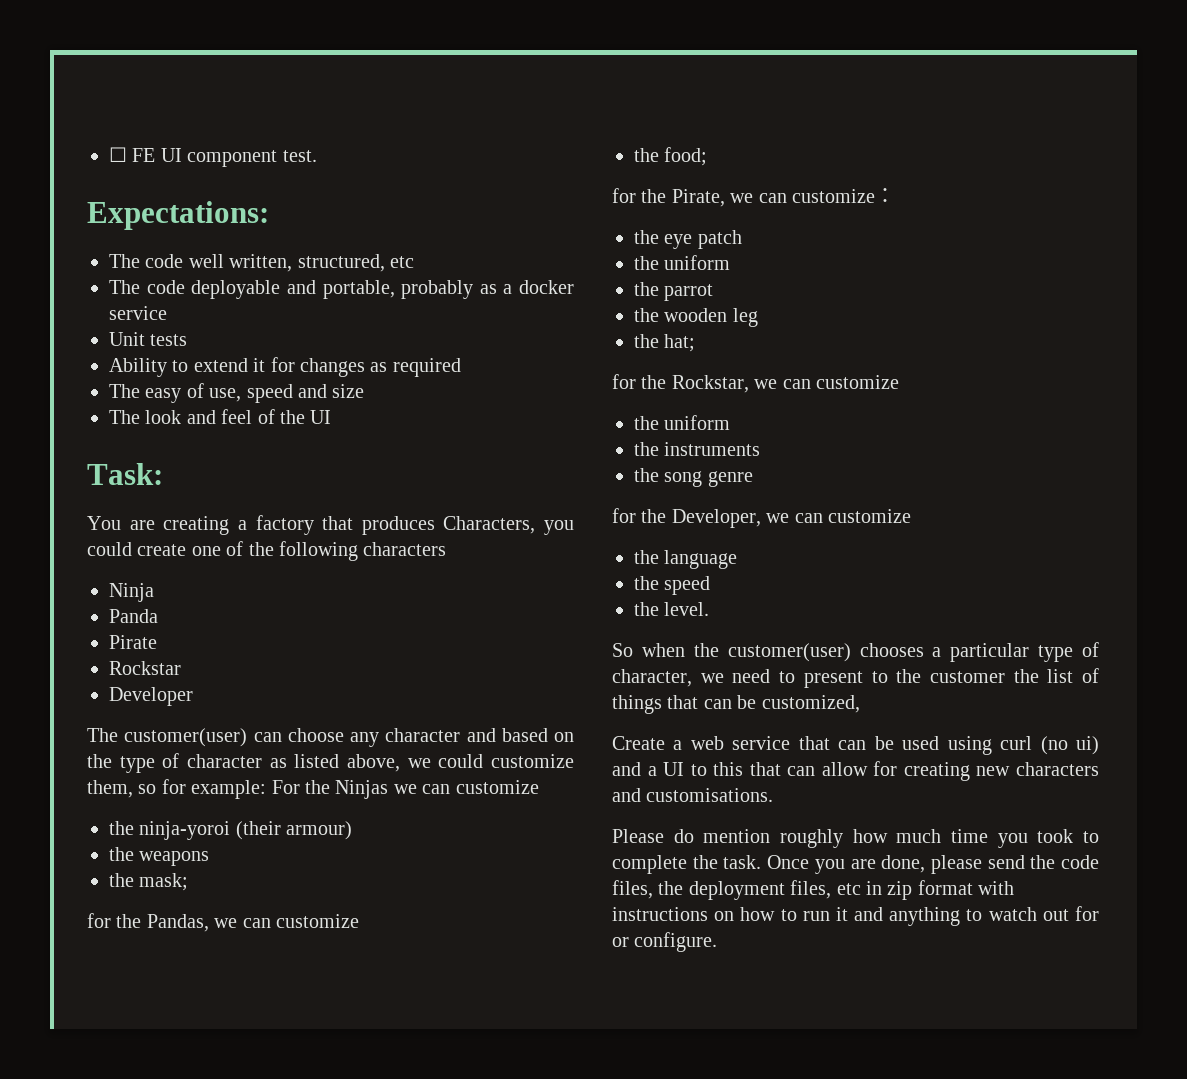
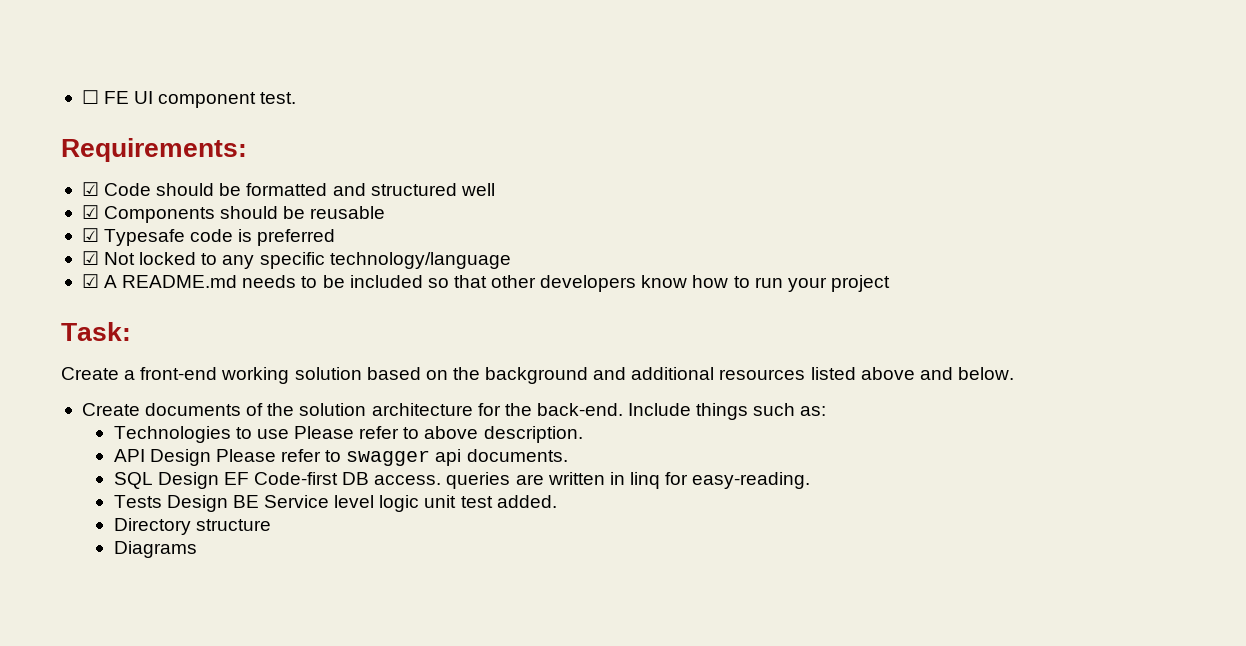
- Expectations:
- The code well written, structured, etc
- The code deployable and portable, probably as a docker service
- Unit tests
- Ability to extend it for changes as required
- The easy of use, speed and size
- The look and feel of the UI
+ Requirements:
+ ☑ Code should be formatted and structured well
+ ☑ Components should be reusable
+ ☑ Typesafe code is preferred
+ ☑ Not locked to any specific technology/language
+ ☑ A README.md needs to be included so that other developers know how to run your project
  Task:
- You are creating a factory that produces Characters, you could create one of the following characters
- Ninja
- Panda
- Pirate
- Rockstar
- Developer
- The customer(user) can choose any character and based on the type of character as listed above, we could customize them, so for example: For the Ninjas we can customize
- the ninja-yoroi (their armour)
- the weapons
- the mask;
- for the Pandas, we can customize
- the food;
- for the Pirate, we can customize：
- the eye patch
- the uniform
- the parrot
- the wooden leg
- the hat;
- for the Rockstar, we can customize
- the uniform
- the instruments
- the song genre
- for the Developer, we can customize
- the language
- the speed
- the level.
- So when the customer(user) chooses a particular type of character, we need to present to the customer the list of things that can be customized,
- Create a web service that can be used using curl (no ui) and a UI to this that can allow for creating new characters and customisations.
- Please do mention roughly how much time you took to complete the task. Once you are done, please send the code files, the deployment files, etc in zip format with instructions on how to run it and anything to watch out for or configure.
+ Create a front-end working solution based on the background and additional resources listed above and below.
+ Create documents of the solution architecture for the back-end. Include things such as:
+ Technologies to use Please refer to above description.
+ API Design Please refer to swagger api documents.
+ SQL Design EF Code-first DB access. queries are written in linq for easy-reading.
+ Tests Design BE Service level logic unit test added.
+ Directory structure
+ Diagrams

